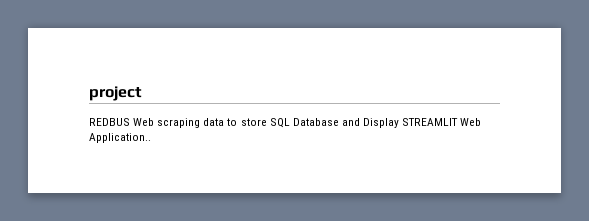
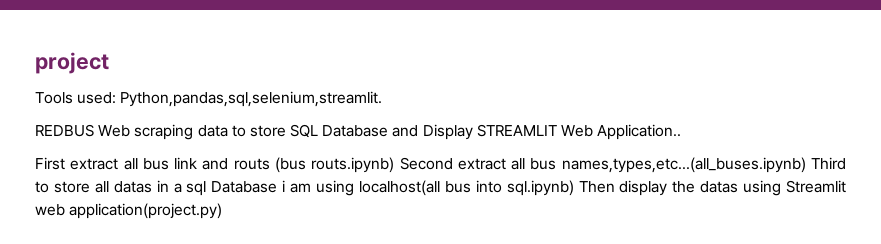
+ Tools used: Python,pandas,sql,selenium,streamlit.
+ First extract all bus link and routs (bus routs.ipynb) Second extract all bus names,types,etc...(all_buses.ipynb) Third to store all datas in a sql Database i am using localhost(all bus into sql.ipynb) Then display the datas using Streamlit web application(project.py)

